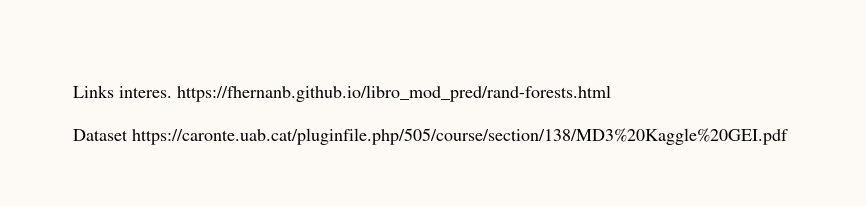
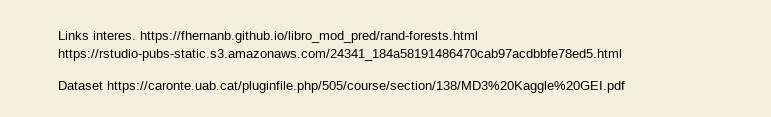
- Links interes. https://fhernanb.github.io/libro_mod_pred/rand-forests.html
+ Links interes. https://fhernanb.github.io/libro_mod_pred/rand-forests.html https://rstudio-pubs-static.s3.amazonaws.com/24341_184a58191486470cab97acdbbfe78ed5.html

